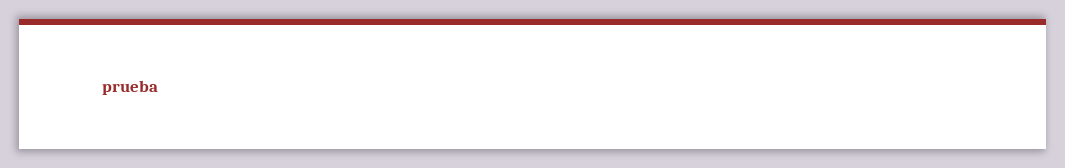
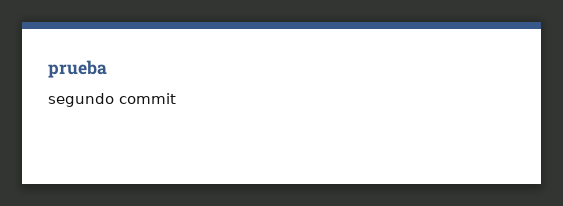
+ segundo commit

